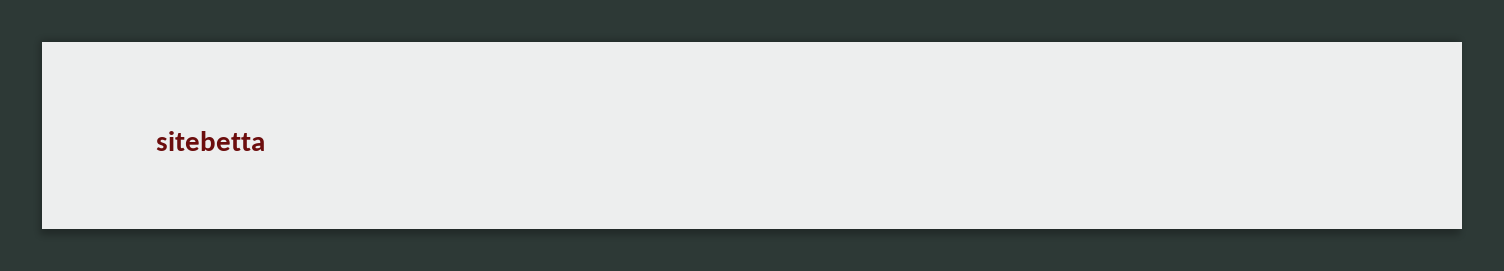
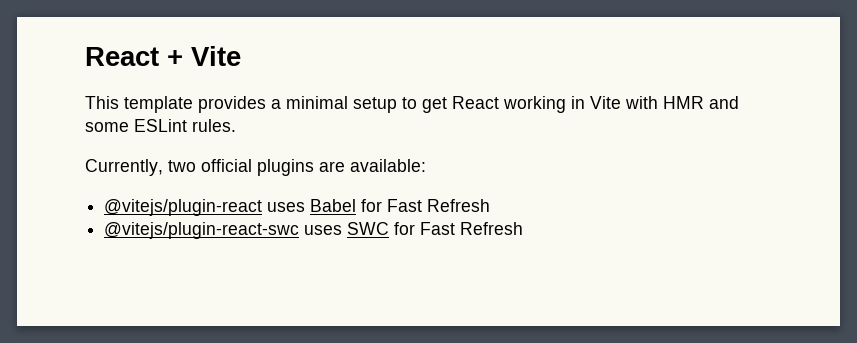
- sitebetta
+ React + Vite
+ This template provides a minimal setup to get React working in Vite with HMR and some ESLint rules.
+ Currently, two official plugins are available:
+ @vitejs/plugin-react uses Babel for Fast Refresh
+ @vitejs/plugin-react-swc uses SWC for Fast Refresh

